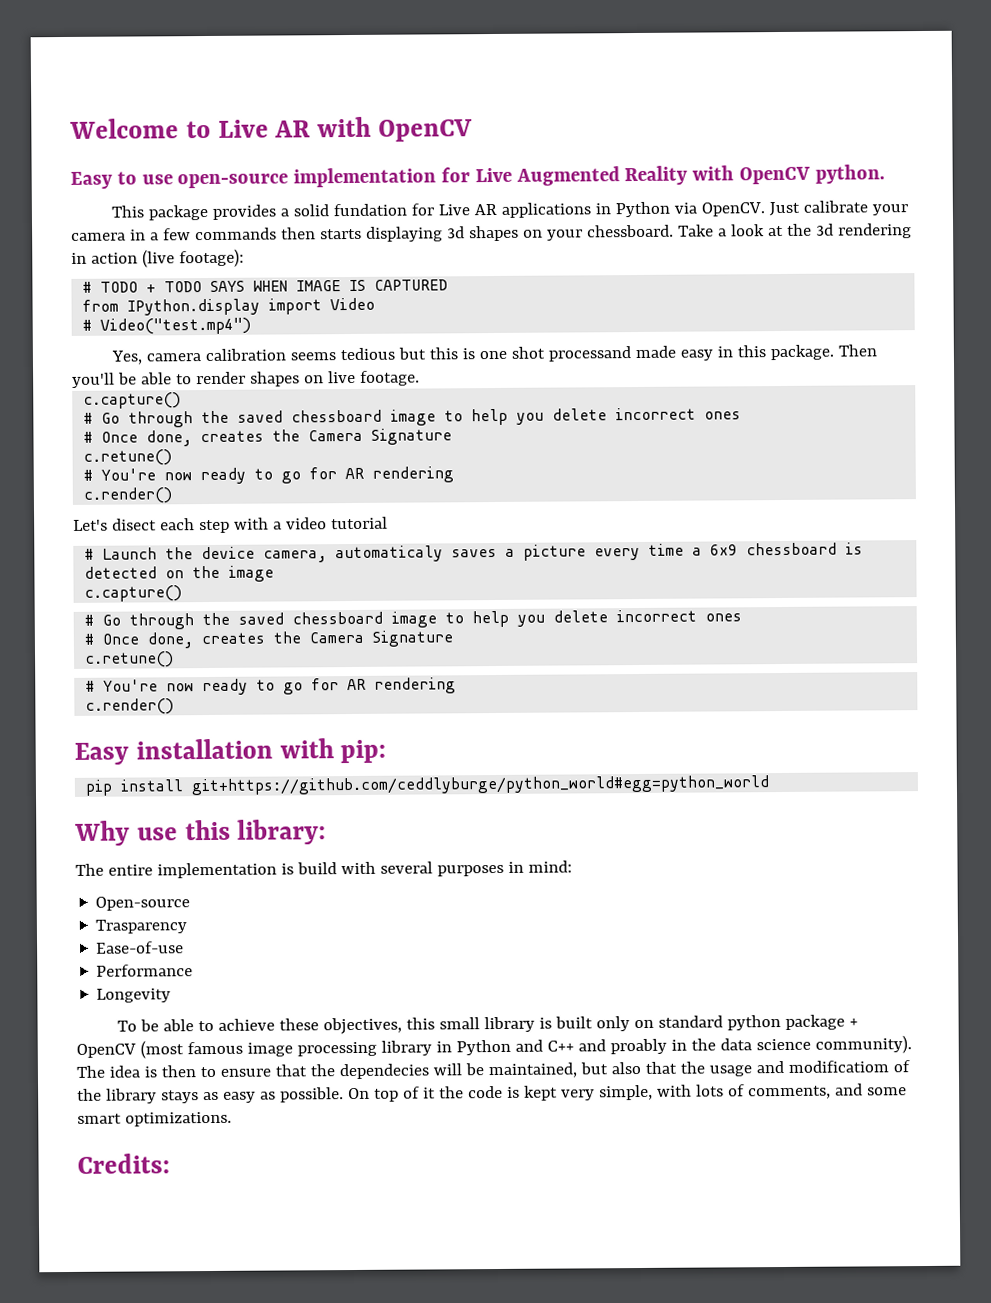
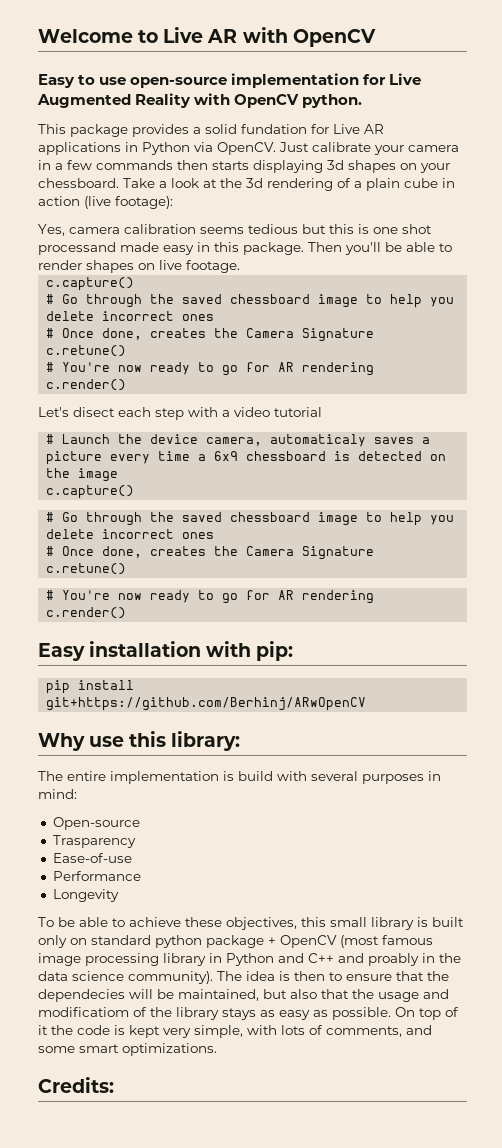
- Take a look at the 3d rendering in action (live footage):
+ Take a look at the 3d rendering of a plain cube in action (live footage):
- # TODO + TODO SAYS WHEN IMAGE IS CAPTURED
- from IPython.display import Video
- # Video("test.mp4")
- pip install git+https://github.com/ceddlyburge/python_world#egg=python_world
+ pip install git+https://github.com/Berhinj/ARwOpenCV

